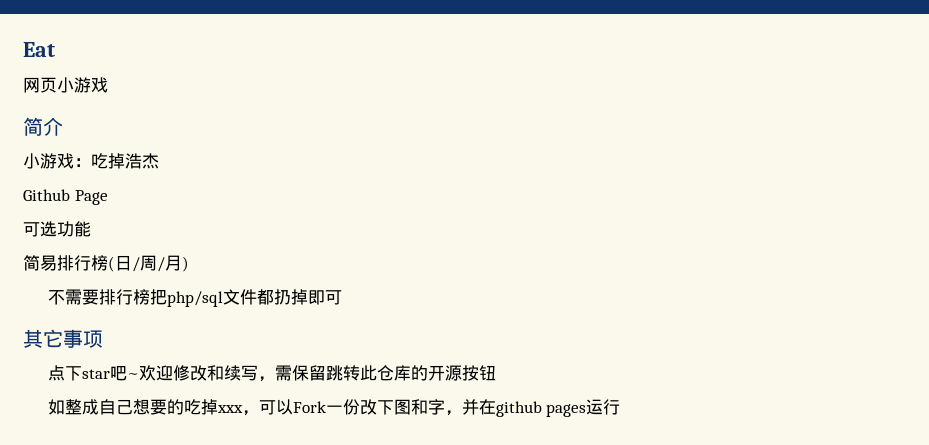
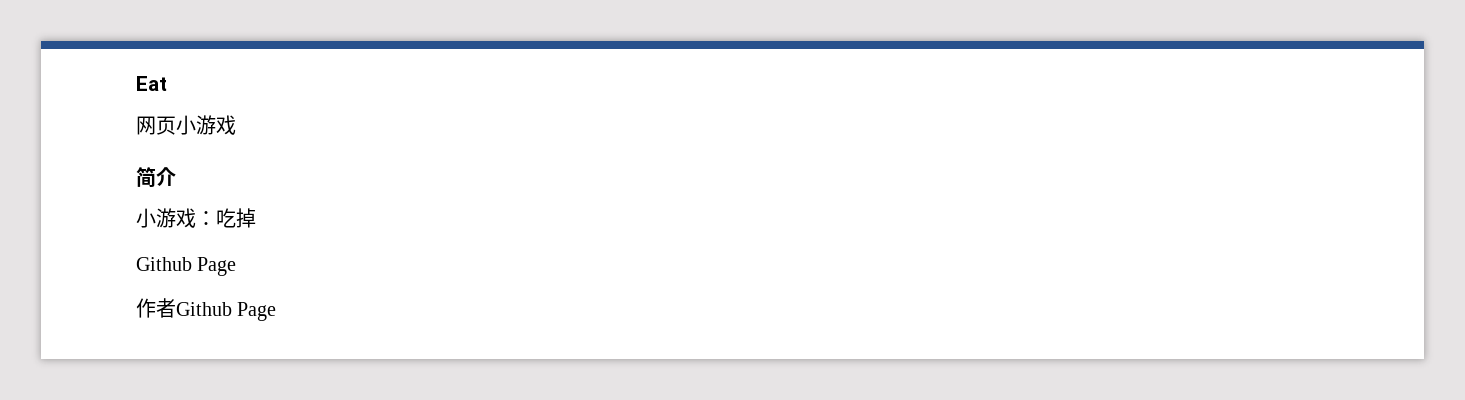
- 小游戏：吃掉浩杰
+ 小游戏：吃掉
- 可选功能
- 简易排行榜(日/周/月)
- 不需要排行榜把php/sql文件都扔掉即可
- 其它事项
- 点下star吧~欢迎修改和续写，需保留跳转此仓库的开源按钮
- 如整成自己想要的吃掉xxx，可以Fork一份改下图和字，并在github pages运行
+ 作者Github Page

